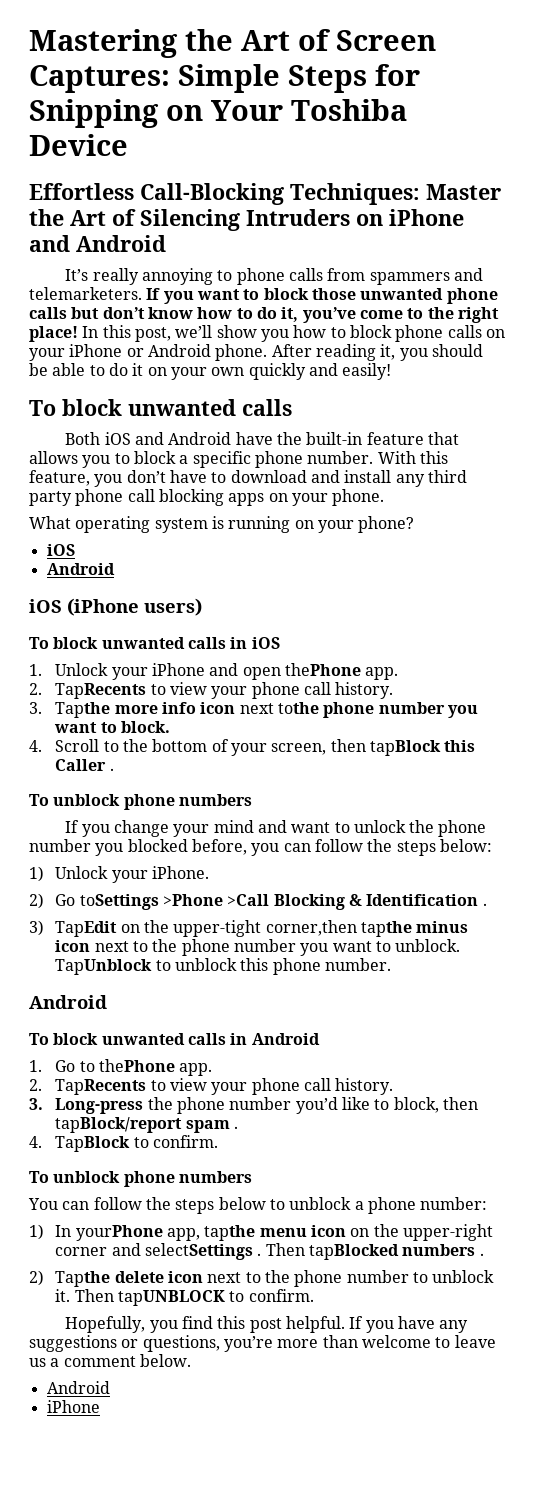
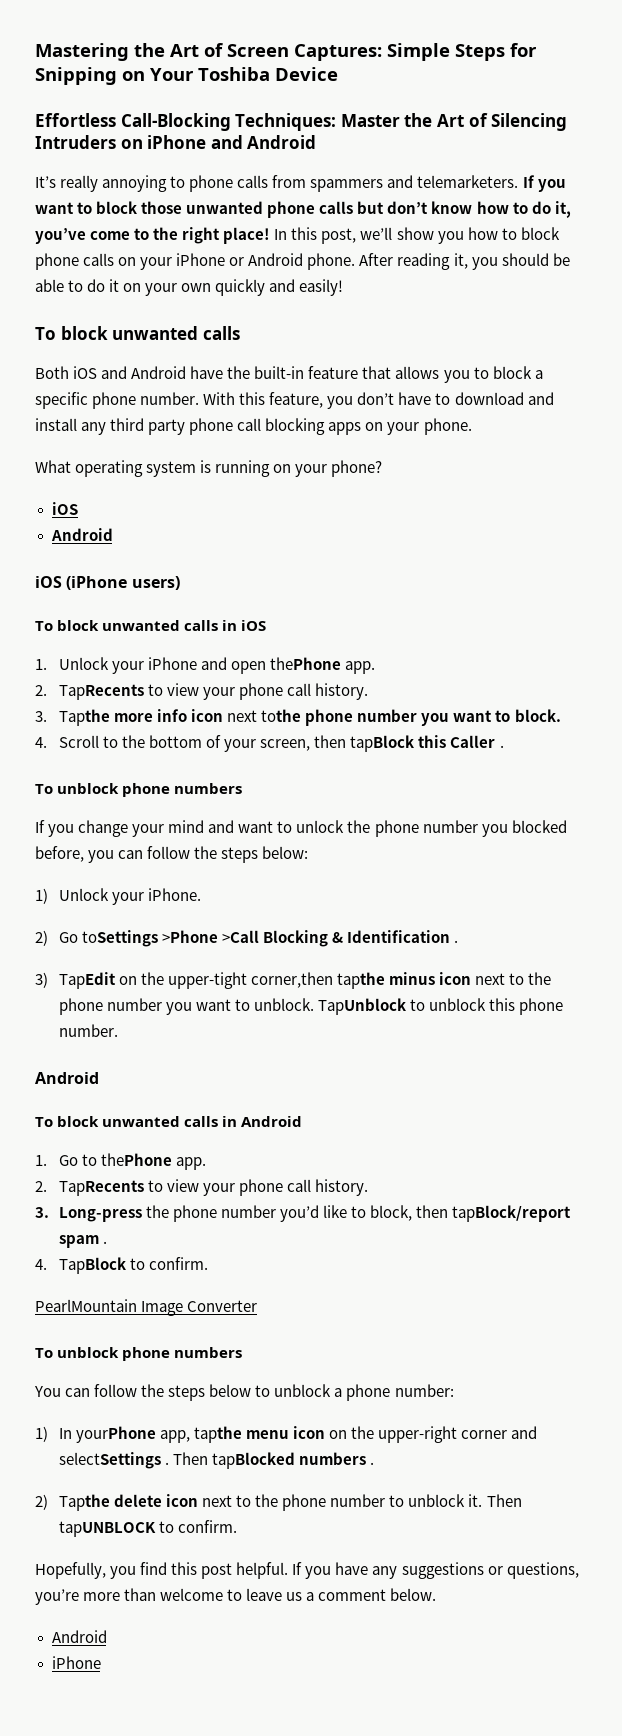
+ PearlMountain Image Converter

